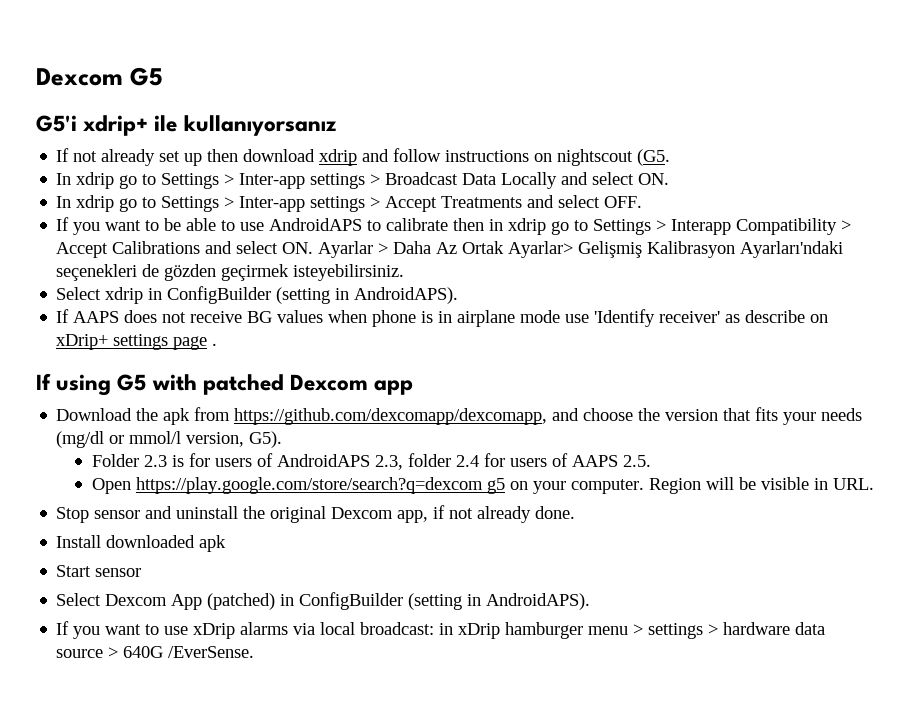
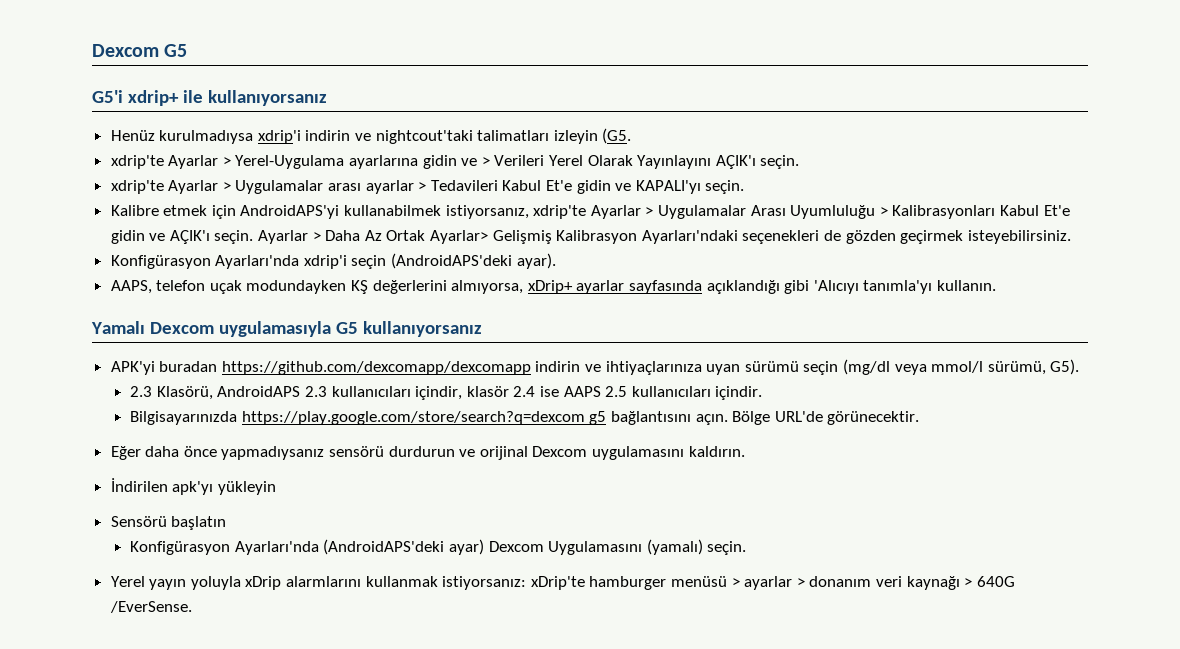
- If not already set up then download xdrip and follow instructions on nightscout (G5.
- In xdrip go to Settings > Inter-app settings > Broadcast Data Locally and select ON.
- In xdrip go to Settings > Inter-app settings > Accept Treatments and select OFF.
- If you want to be able to use AndroidAPS to calibrate then in xdrip go to Settings > Interapp Compatibility > Accept Calibrations and select ON. Ayarlar > Daha Az Ortak Ayarlar> Gelişmiş Kalibrasyon Ayarları'ndaki seçenekleri de gözden geçirmek isteyebilirsiniz.
+ Henüz kurulmadıysa xdrip'i indirin ve nightcout'taki talimatları izleyin (G5.
+ xdrip'te Ayarlar > Yerel-Uygulama ayarlarına gidin ve > Verileri Yerel Olarak Yayınlayını AÇIK'ı seçin.
+ xdrip'te Ayarlar > Uygulamalar arası ayarlar > Tedavileri Kabul Et'e gidin ve KAPALI'yı seçin.
+ Kalibre etmek için AndroidAPS'yi kullanabilmek istiyorsanız, xdrip'te Ayarlar > Uygulamalar Arası Uyumluluğu > Kalibrasyonları Kabul Et'e gidin ve AÇIK'ı seçin. Ayarlar > Daha Az Ortak Ayarlar> Gelişmiş Kalibrasyon Ayarları'ndaki seçenekleri de gözden geçirmek isteyebilirsiniz.
- Select xdrip in ConfigBuilder (setting in AndroidAPS).
- If AAPS does not receive BG values when phone is in airplane mode use 'Identify receiver' as describe on xDrip+ settings page .
- If using G5 with patched Dexcom app
- Download the apk from https://github.com/dexcomapp/dexcomapp, and choose the version that fits your needs (mg/dl or mmol/l version, G5).
- Folder 2.3 is for users of AndroidAPS 2.3, folder 2.4 for users of AAPS 2.5.
- Open https://play.google.com/store/search?q=dexcom g5 on your computer. Region will be visible in URL.
- Stop sensor and uninstall the original Dexcom app, if not already done.
- Install downloaded apk
- Start sensor
- Select Dexcom App (patched) in ConfigBuilder (setting in AndroidAPS).
- If you want to use xDrip alarms via local broadcast: in xDrip hamburger menu > settings > hardware data source > 640G /EverSense.
+ Konfigürasyon Ayarları'nda xdrip'i seçin (AndroidAPS'deki ayar).
+ AAPS, telefon uçak modundayken KŞ değerlerini almıyorsa, xDrip+ ayarlar sayfasında açıklandığı gibi 'Alıcıyı tanımla'yı kullanın.
+ Yamalı Dexcom uygulamasıyla G5 kullanıyorsanız
+ APK'yi buradan https://github.com/dexcomapp/dexcomapp indirin ve ihtiyaçlarınıza uyan sürümü seçin (mg/dl veya mmol/l sürümü, G5).
+ 2.3 Klasörü, AndroidAPS 2.3 kullanıcıları içindir, klasör 2.4 ise AAPS 2.5 kullanıcıları içindir.
+ Bilgisayarınızda https://play.google.com/store/search?q=dexcom g5 bağlantısını açın. Bölge URL'de görünecektir.
+ Eğer daha önce yapmadıysanız sensörü durdurun ve orijinal Dexcom uygulamasını kaldırın.
+ İndirilen apk'yı yükleyin
+ Sensörü başlatın
+ Konfigürasyon Ayarları'nda (AndroidAPS'deki ayar) Dexcom Uygulamasını (yamalı) seçin.
+ Yerel yayın yoluyla xDrip alarmlarını kullanmak istiyorsanız: xDrip'te hamburger menüsü > ayarlar > donanım veri kaynağı > 640G /EverSense.

